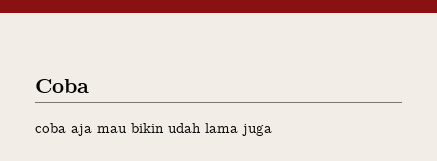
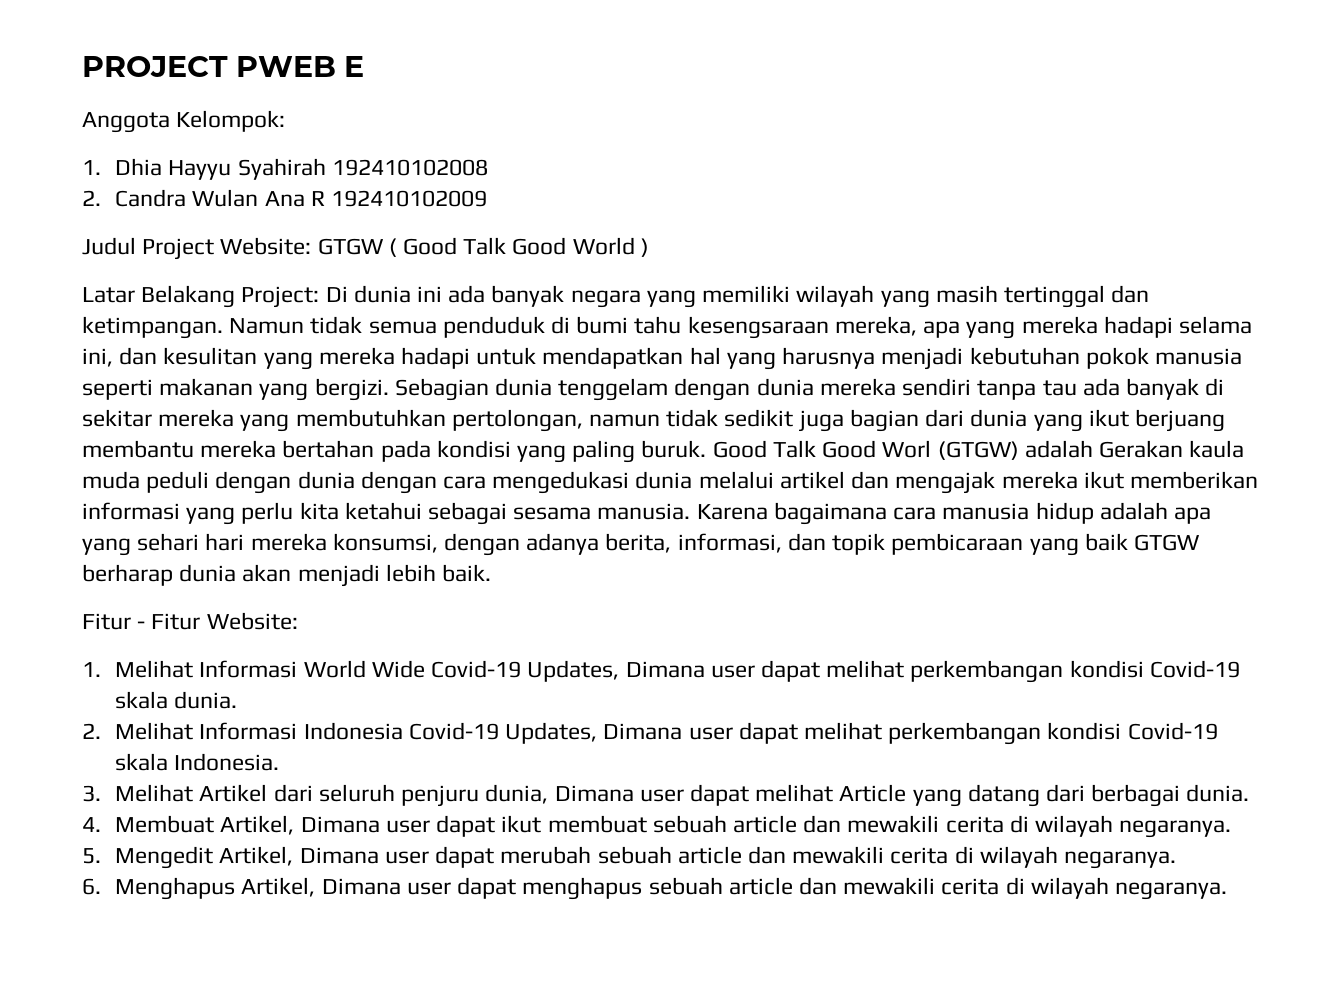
- Coba
- coba aja mau bikin udah lama juga
+ PROJECT PWEB E
+ Anggota Kelompok:
+ 1. Dhia Hayyu Syahirah 192410102008
+ 2. Candra Wulan Ana R 192410102009
+ Judul Project Website: GTGW ( Good Talk Good World )
+ Latar Belakang Project: Di dunia ini ada banyak negara yang memiliki wilayah yang masih tertinggal dan ketimpangan. Namun tidak semua penduduk di bumi tahu kesengsaraan mereka, apa yang mereka hadapi selama ini, dan kesulitan yang mereka hadapi untuk mendapatkan hal yang harusnya menjadi kebutuhan pokok manusia seperti makanan yang bergizi. Sebagian dunia tenggelam dengan dunia mereka sendiri tanpa tau ada banyak di sekitar mereka yang membutuhkan pertolongan, namun tidak sedikit juga bagian dari dunia yang ikut berjuang membantu mereka bertahan pada kondisi yang paling buruk. Good Talk Good Worl (GTGW) adalah Gerakan kaula muda peduli dengan dunia dengan cara mengedukasi dunia melalui artikel dan mengajak mereka ikut memberikan informasi yang perlu kita ketahui sebagai sesama manusia. Karena bagaimana cara manusia hidup adalah apa yang sehari hari mereka konsumsi, dengan adanya berita, informasi, dan topik pembicaraan yang baik GTGW berharap dunia akan menjadi lebih baik.
+ Fitur - Fitur Website:
+ 1. Melihat Informasi World Wide Covid-19 Updates, Dimana user dapat melihat perkembangan kondisi Covid-19 skala dunia.
+ 2. Melihat Informasi Indonesia Covid-19 Updates, Dimana user dapat melihat perkembangan kondisi Covid-19 skala Indonesia.
+ 3. Melihat Artikel dari seluruh penjuru dunia, Dimana user dapat melihat Article yang datang dari berbagai dunia.
+ 4. Membuat Artikel, Dimana user dapat ikut membuat sebuah article dan mewakili cerita di wilayah negaranya.
+ 5. Mengedit Artikel, Dimana user dapat merubah sebuah article dan mewakili cerita di wilayah negaranya.
+ 6. Menghapus Artikel, Dimana user dapat menghapus sebuah article dan mewakili cerita di wilayah negaranya.

